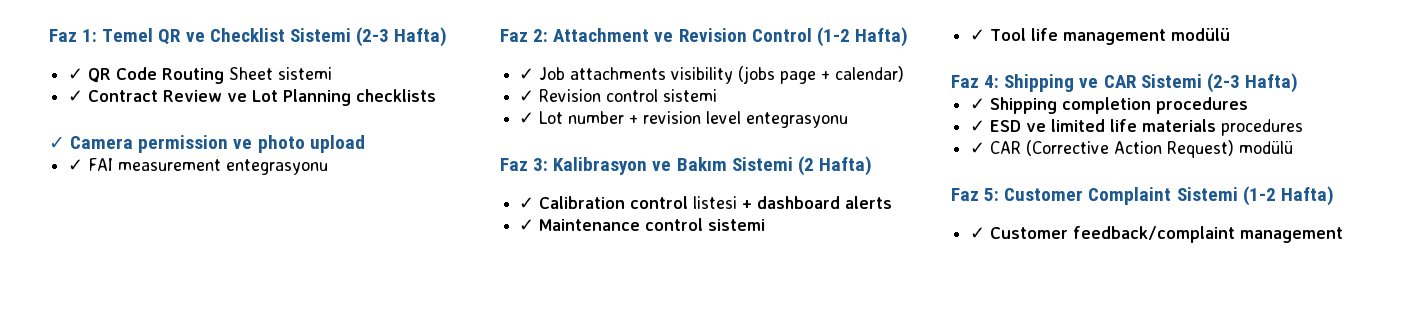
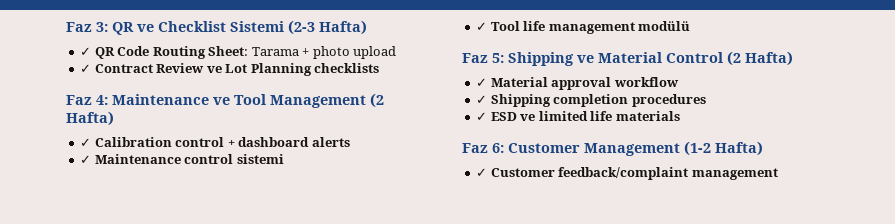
- Faz 1: Temel QR ve Checklist Sistemi (2-3 Hafta)
+ Faz 3: QR ve Checklist Sistemi (2-3 Hafta)
- ✓ QR Code Routing Sheet sistemi
+ ✓ QR Code Routing Sheet: Tarama + photo upload
- ✓ Camera permission ve photo upload
- ✓ FAI measurement entegrasyonu
- Faz 2: Attachment ve Revision Control (1-2 Hafta)
- ✓ Job attachments visibility (jobs page + calendar)
- ✓ Revision control sistemi
- ✓ Lot number + revision level entegrasyonu
- Faz 3: Kalibrasyon ve Bakım Sistemi (2 Hafta)
+ Faz 4: Maintenance ve Tool Management (2 Hafta)
- ✓ Calibration control listesi + dashboard alerts
+ ✓ Calibration control + dashboard alerts
- Faz 4: Shipping ve CAR Sistemi (2-3 Hafta)
+ Faz 5: Shipping ve Material Control (2 Hafta)
+ ✓ Material approval workflow
- ✓ ESD ve limited life materials procedures
- ✓ CAR (Corrective Action Request) modülü
- Faz 5: Customer Complaint Sistemi (1-2 Hafta)
+ ✓ ESD ve limited life materials
+ Faz 6: Customer Management (1-2 Hafta)

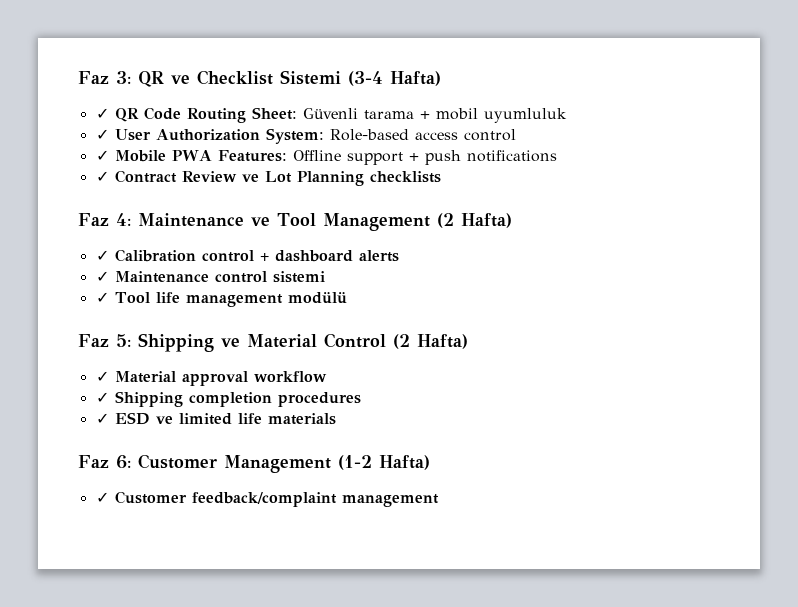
- Faz 3: QR ve Checklist Sistemi (2-3 Hafta)
+ Faz 3: QR ve Checklist Sistemi (3-4 Hafta)
- ✓ QR Code Routing Sheet: Tarama + photo upload
+ ✓ QR Code Routing Sheet: Güvenli tarama + mobil uyumluluk
+ ✓ User Authorization System: Role-based access control
+ ✓ Mobile PWA Features: Offline support + push notifications

